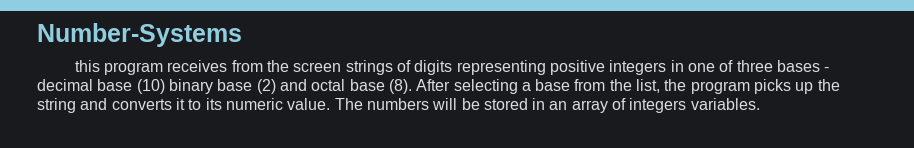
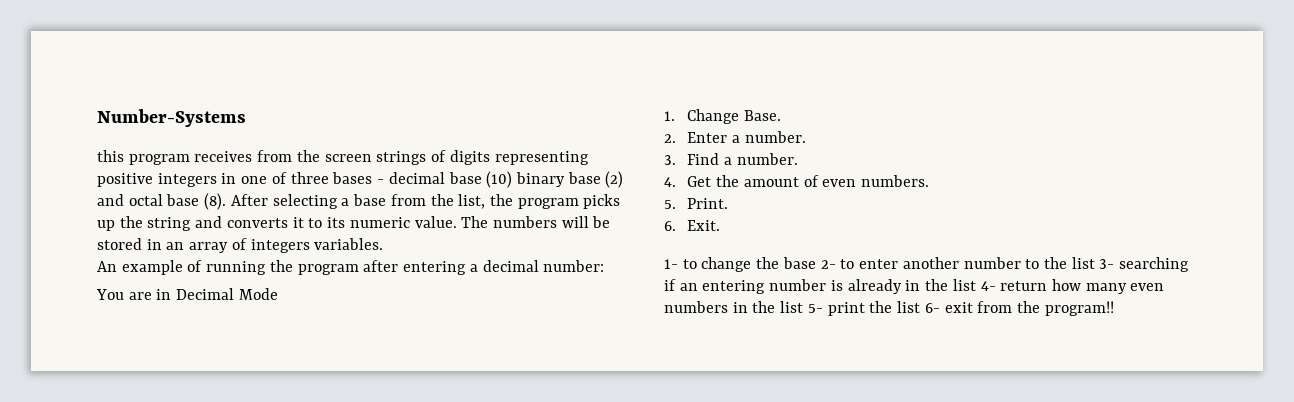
+ An example of running the program after entering a decimal number:
+ You are in Decimal Mode
+ 1. Change Base.
+ 2. Enter a number.
+ 3. Find a number.
+ 4. Get the amount of even numbers.
+ 5. Print.
+ 6. Exit.
+ 1- to change the base 2- to enter another number to the list 3- searching if an entering number is already in the list 4- return how many even numbers in the list 5- print the list 6- exit from the program!!

